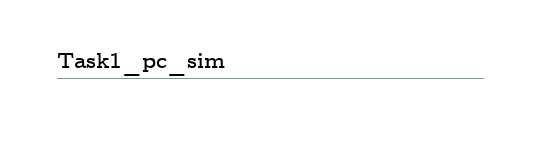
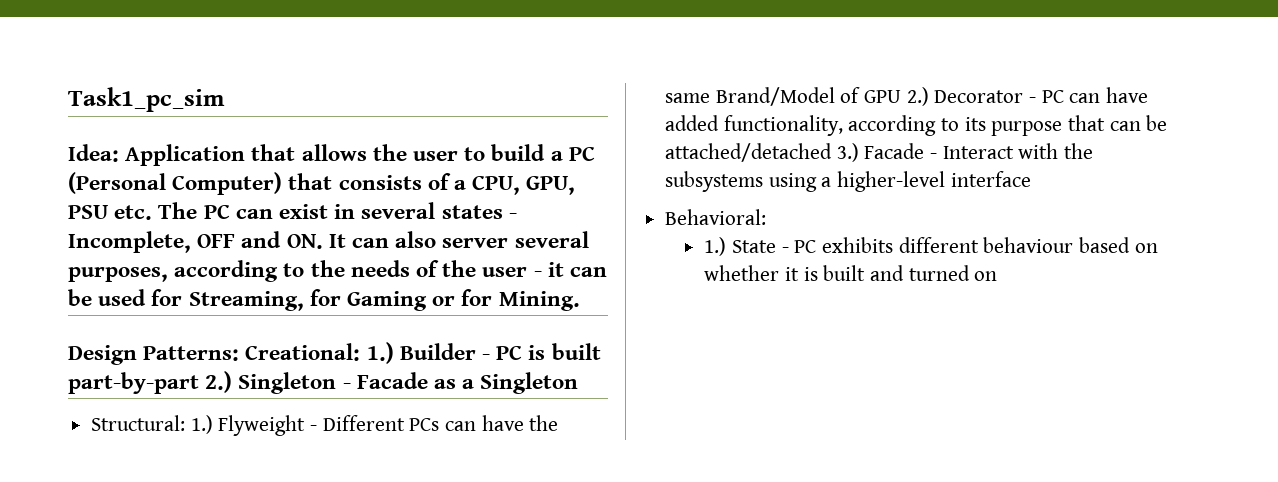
+ Idea: Application that allows the user to build a PC (Personal Computer) that consists of a CPU, GPU, PSU etc. The PC can exist in several states - Incomplete, OFF and ON. It can also server several purposes, according to the needs of the user - it can be used for Streaming, for Gaming or for Mining.
+ Design Patterns: Creational: 1.) Builder - PC is built part-by-part 2.) Singleton - Facade as a Singleton
+ Structural: 1.) Flyweight - Different PCs can have the same Brand/Model of GPU 2.) Decorator - PC can have added functionality, according to its purpose that can be attached/detached 3.) Facade - Interact with the subsystems using a higher-level interface
+ Behavioral:
+ 1.) State - PC exhibits different behaviour based on whether it is built and turned on

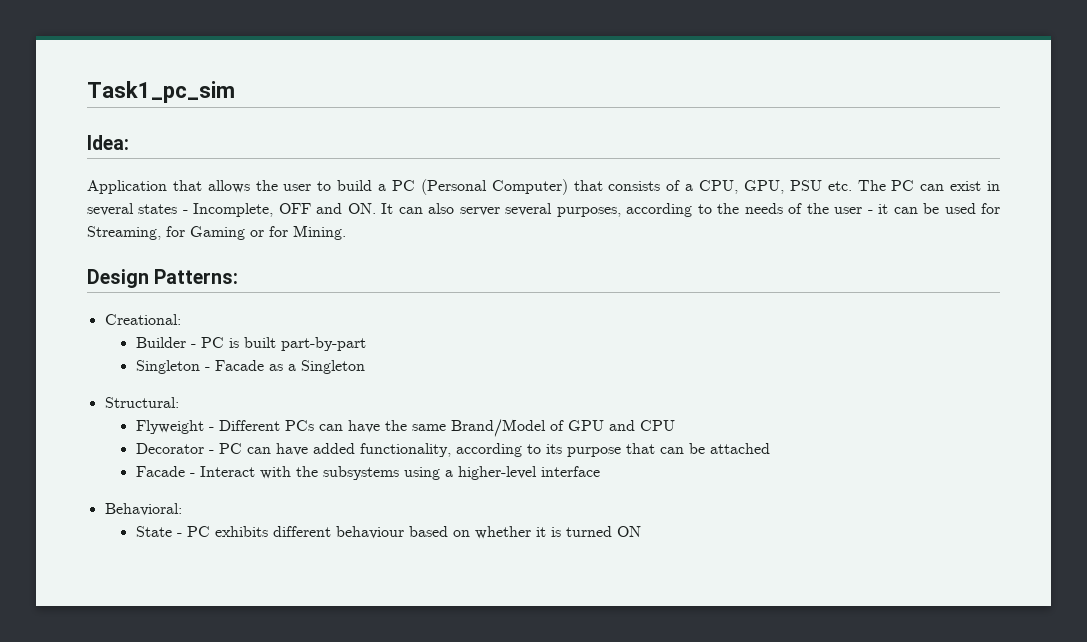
- Idea: Application that allows the user to build a PC (Personal Computer) that consists of a CPU, GPU, PSU etc. The PC can exist in several states - Incomplete, OFF and ON. It can also server several purposes, according to the needs of the user - it can be used for Streaming, for Gaming or for Mining.
+ Idea:
+ Application that allows the user to build a PC (Personal Computer) that consists of a CPU, GPU, PSU etc. The PC can exist in several states - Incomplete, OFF and ON. It can also server several purposes, according to the needs of the user - it can be used for Streaming, for Gaming or for Mining.
- Design Patterns: Creational: 1.) Builder - PC is built part-by-part 2.) Singleton - Facade as a Singleton
+ Design Patterns:
+ Creational:
+ Builder - PC is built part-by-part
+ Singleton - Facade as a Singleton
- Structural: 1.) Flyweight - Different PCs can have the same Brand/Model of GPU 2.) Decorator - PC can have added functionality, according to its purpose that can be attached/detached 3.) Facade - Interact with the subsystems using a higher-level interface
+ Structural:
+ Flyweight - Different PCs can have the same Brand/Model of GPU and CPU
+ Decorator - PC can have added functionality, according to its purpose that can be attached
+ Facade - Interact with the subsystems using a higher-level interface
- 1.) State - PC exhibits different behaviour based on whether it is built and turned on
+ State - PC exhibits different behaviour based on whether it is turned ON

